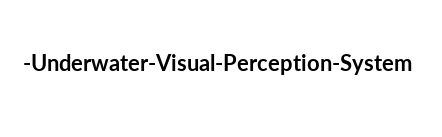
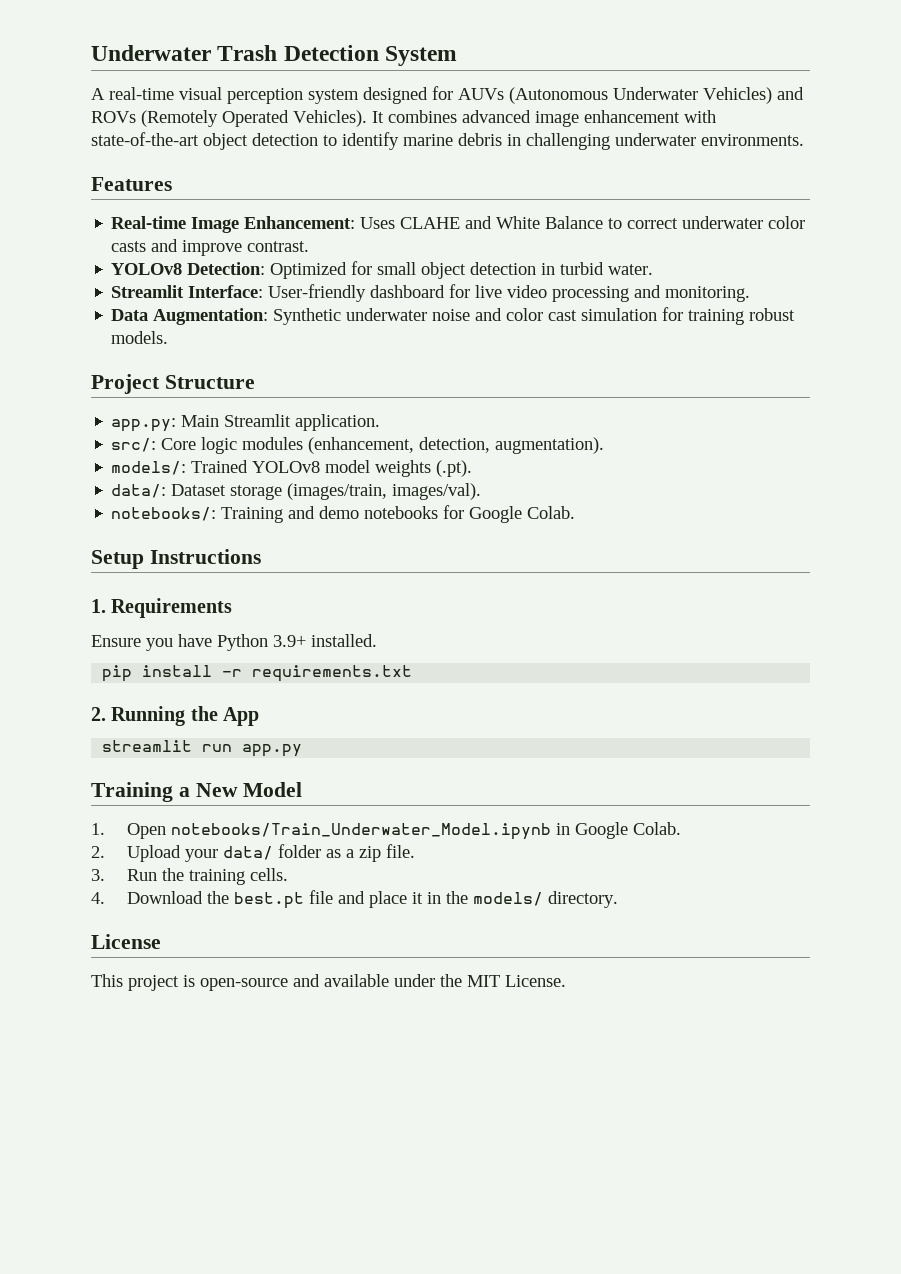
- -Underwater-Visual-Perception-System
+ Underwater Trash Detection System
+ A real-time visual perception system designed for AUVs (Autonomous Underwater Vehicles) and ROVs (Remotely Operated Vehicles). It combines advanced image enhancement with state-of-the-art object detection to identify marine debris in challenging underwater environments.
+ Features
+ Real-time Image Enhancement: Uses CLAHE and White Balance to correct underwater color casts and improve contrast.
+ YOLOv8 Detection: Optimized for small object detection in turbid water.
+ Streamlit Interface: User-friendly dashboard for live video processing and monitoring.
+ Data Augmentation: Synthetic underwater noise and color cast simulation for training robust models.
+ Project Structure
+ app.py: Main Streamlit application.
+ src/: Core logic modules (enhancement, detection, augmentation).
+ models/: Trained YOLOv8 model weights (.pt).
+ data/: Dataset storage (images/train, images/val).
+ notebooks/: Training and demo notebooks for Google Colab.
+ Setup Instructions
+ 1. Requirements
+ Ensure you have Python 3.9+ installed.
+ pip install -r requirements.txt
+ 2. Running the App
+ streamlit run app.py
+ Training a New Model
+ 1. Open notebooks/Train_Underwater_Model.ipynb in Google Colab.
+ 2. Upload your data/ folder as a zip file.
+ 3. Run the training cells.
+ 4. Download the best.pt file and place it in the models/ directory.
+ License
+ This project is open-source and available under the MIT License.

